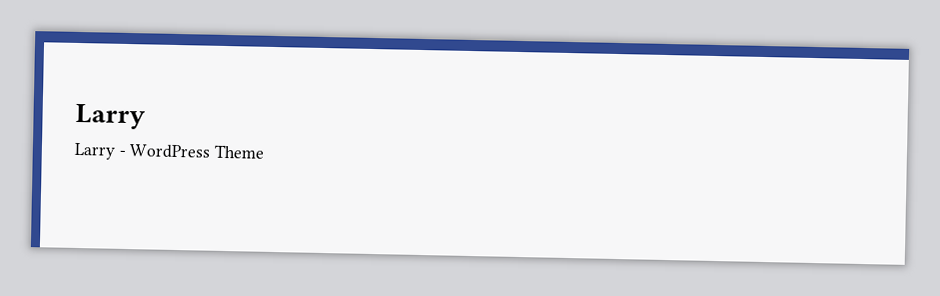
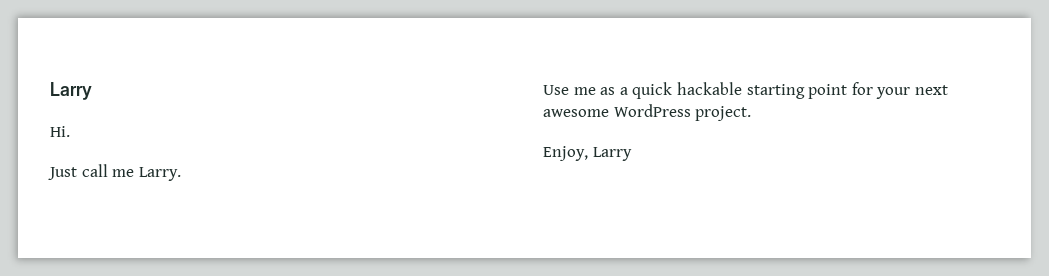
- Larry - WordPress Theme
+ Hi.
+ Just call me Larry.
+ Use me as a quick hackable starting point for your next awesome WordPress project.
+ Enjoy, Larry

